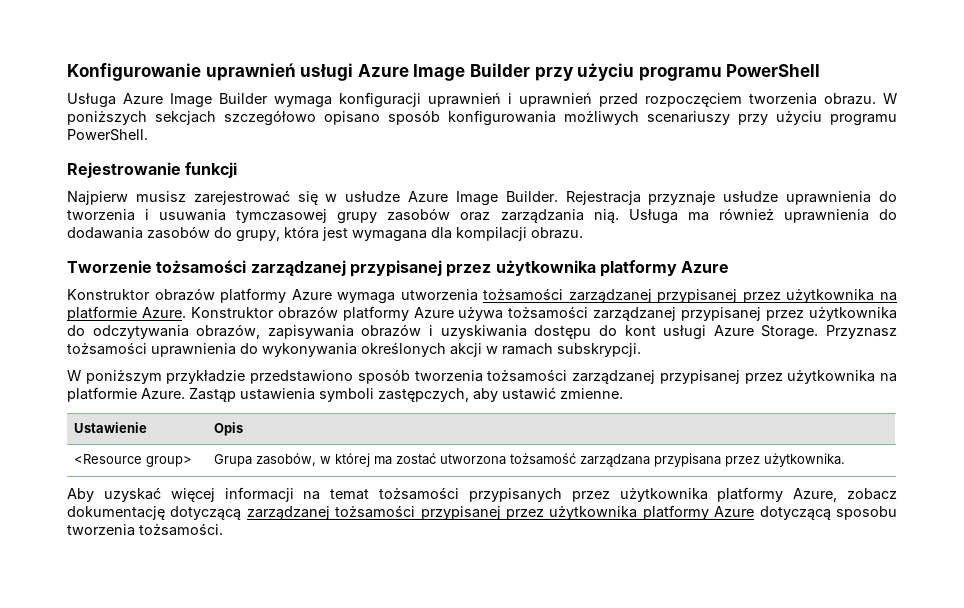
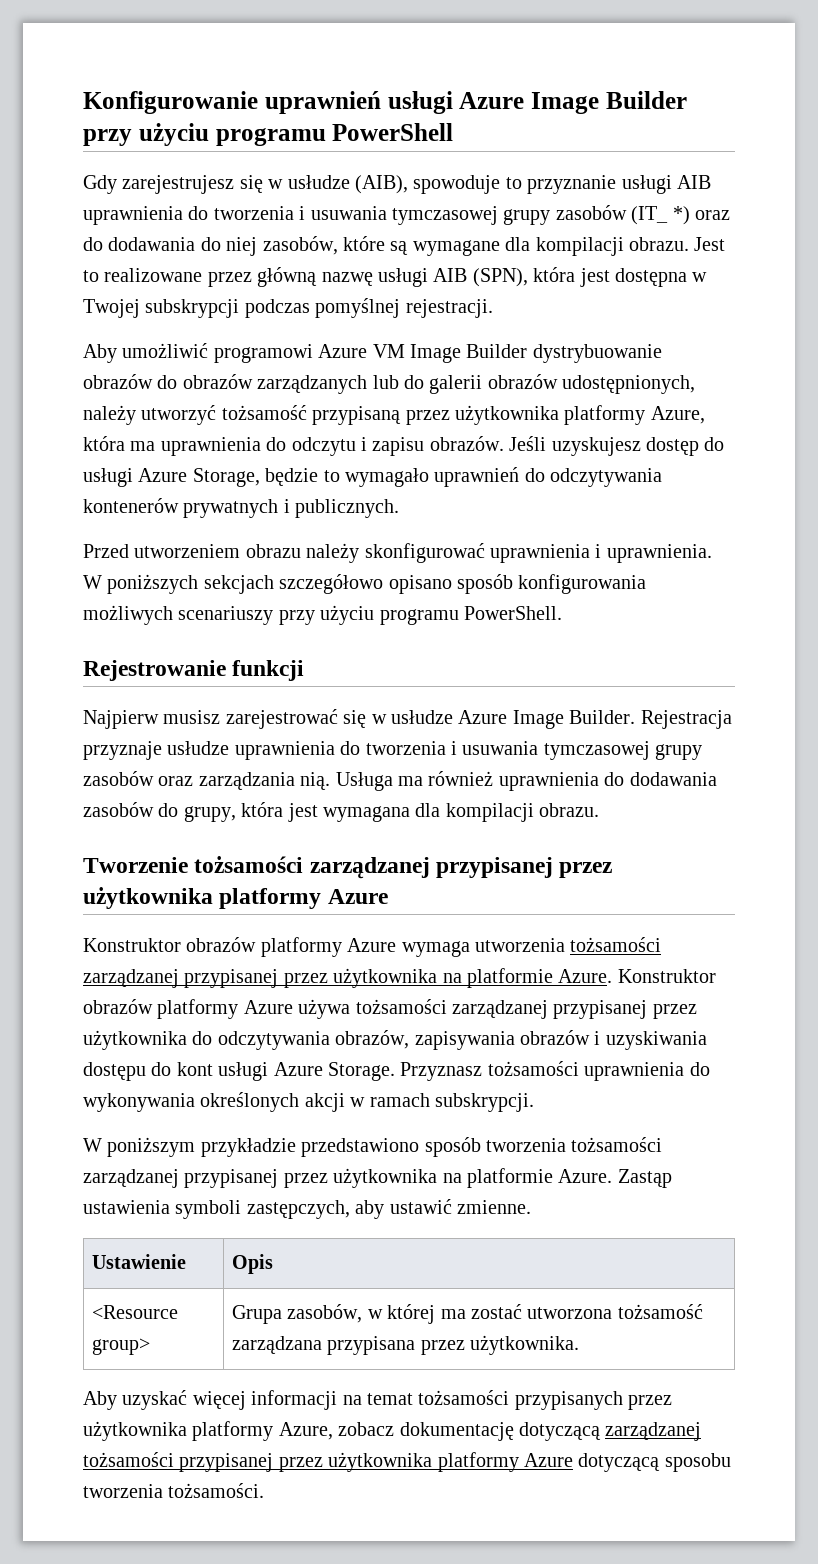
- Usługa Azure Image Builder wymaga konfiguracji uprawnień i uprawnień przed rozpoczęciem tworzenia obrazu.
+ Gdy zarejestrujesz się w usłudze (AIB), spowoduje to przyznanie usługi AIB uprawnienia do tworzenia i usuwania tymczasowej grupy zasobów (IT_ *) oraz do dodawania do niej zasobów, które są wymagane dla kompilacji obrazu. Jest to realizowane przez główną nazwę usługi AIB (SPN), która jest dostępna w Twojej subskrypcji podczas pomyślnej rejestracji.
+ Aby umożliwić programowi Azure VM Image Builder dystrybuowanie obrazów do obrazów zarządzanych lub do galerii obrazów udostępnionych, należy utworzyć tożsamość przypisaną przez użytkownika platformy Azure, która ma uprawnienia do odczytu i zapisu obrazów. Jeśli uzyskujesz dostęp do usługi Azure Storage, będzie to wymagało uprawnień do odczytywania kontenerów prywatnych i publicznych.
+ Przed utworzeniem obrazu należy skonfigurować uprawnienia i uprawnienia.

